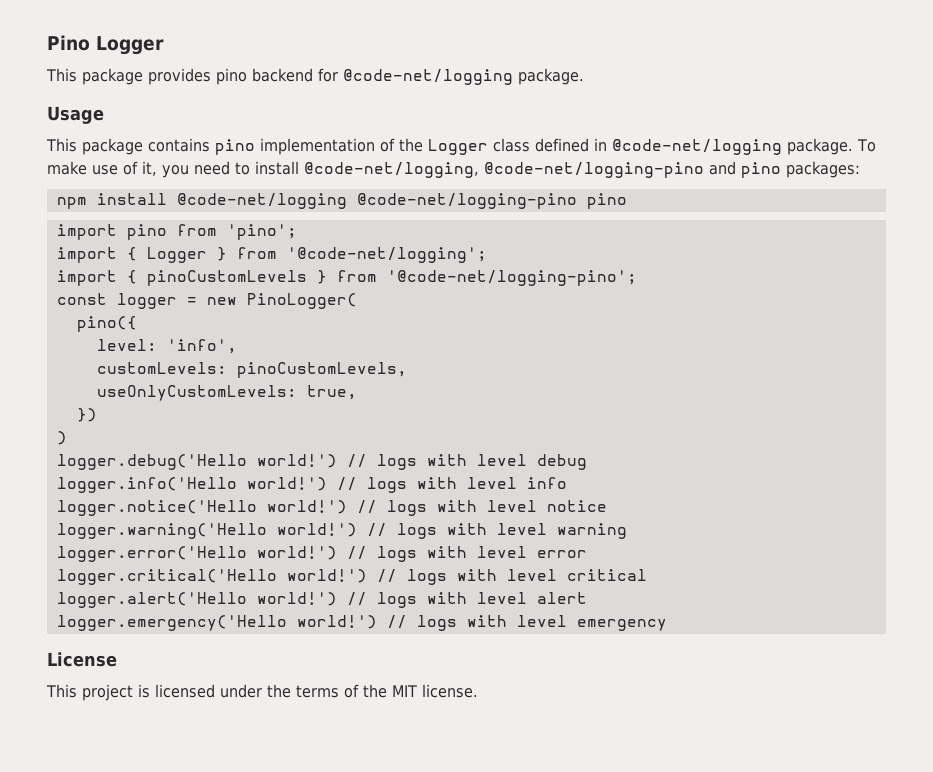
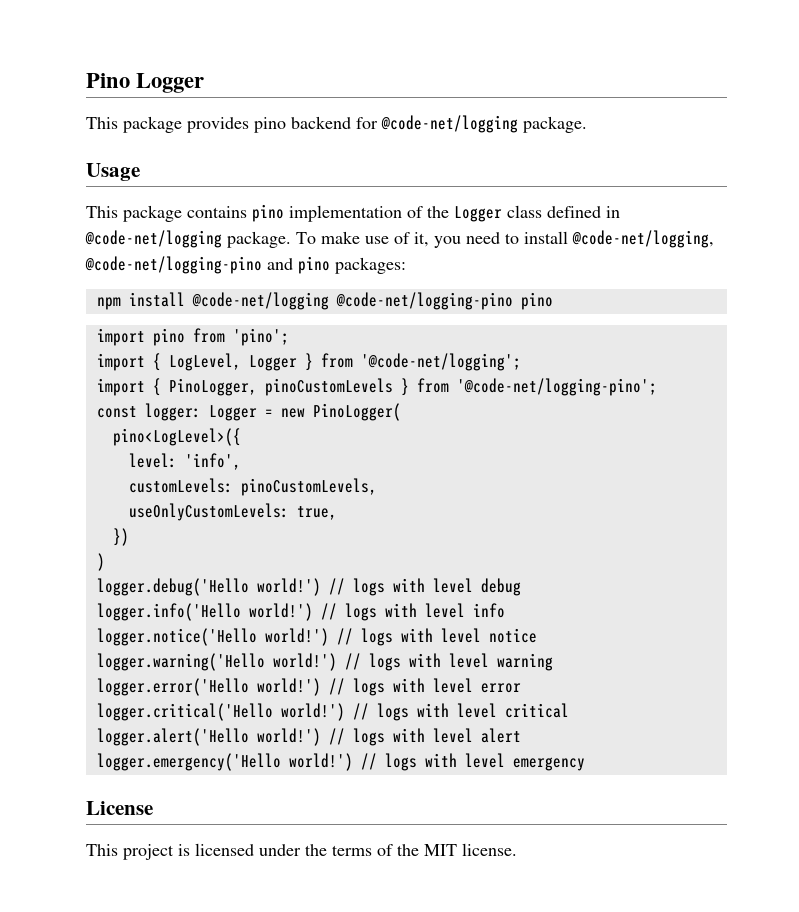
- import { Logger } from '@code-net/logging';
+ import { LogLevel, Logger } from '@code-net/logging';
- import { pinoCustomLevels } from '@code-net/logging-pino';
+ import { PinoLogger, pinoCustomLevels } from '@code-net/logging-pino';
- const logger = new PinoLogger(
+ const logger: Logger = new PinoLogger(
- pino({
+ pino<LogLevel>({

